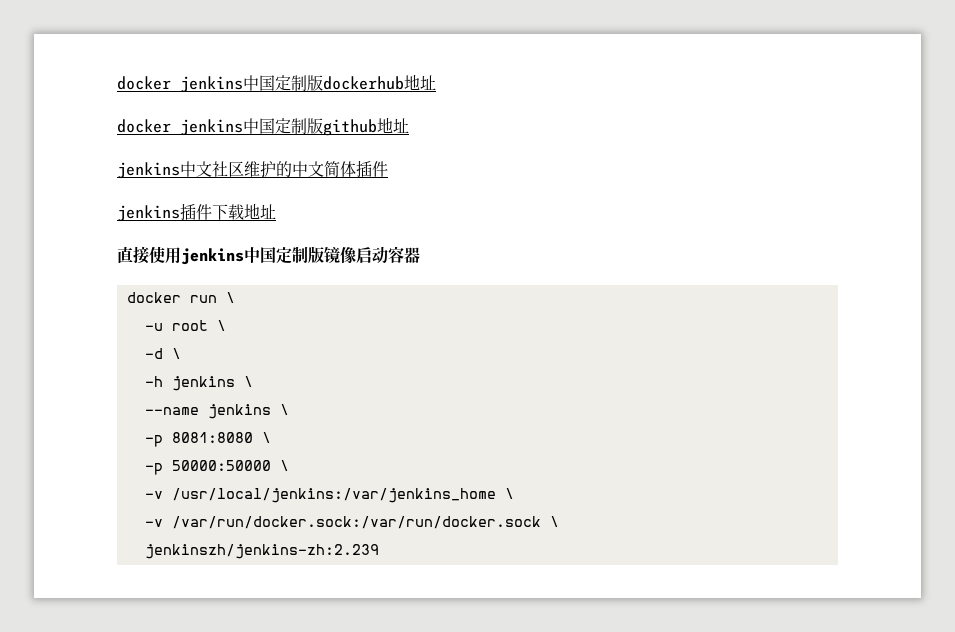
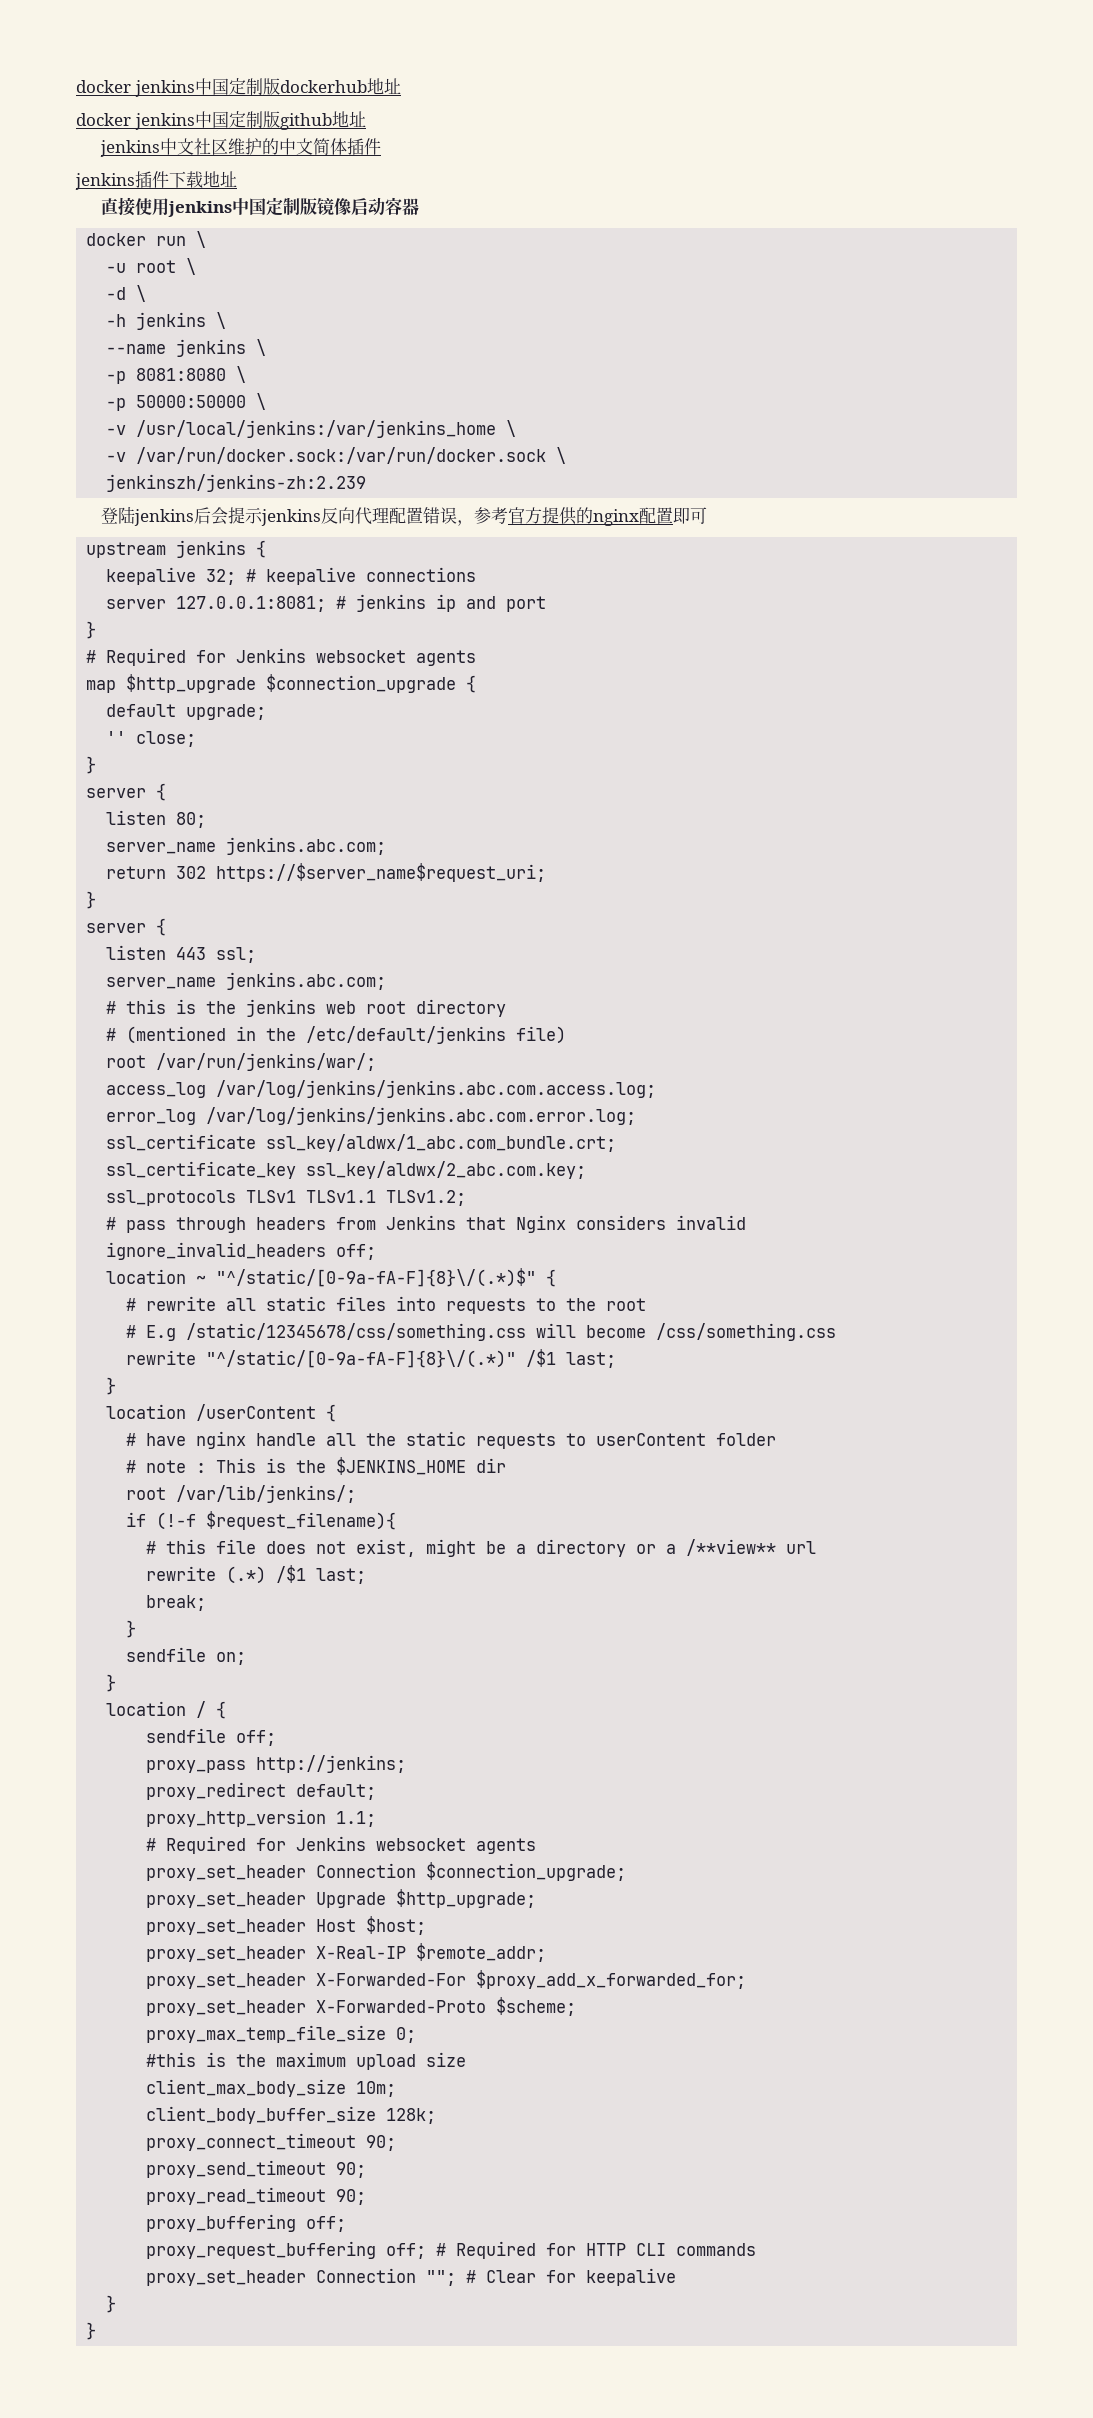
+ 登陆jenkins后会提示jenkins反向代理配置错误，参考官方提供的nginx配置即可
+ upstream jenkins {
+ keepalive 32; # keepalive connections
+ server 127.0.0.1:8081; # jenkins ip and port
+ }
+ # Required for Jenkins websocket agents
+ map $http_upgrade $connection_upgrade {
+ default upgrade;
+ '' close;
+ }
+ server {
+ listen 80;
+ server_name jenkins.abc.com;
+ return 302 https://$server_name$request_uri;
+ }
+ server {
+ listen 443 ssl;
+ server_name jenkins.abc.com;
+ # this is the jenkins web root directory
+ # (mentioned in the /etc/default/jenkins file)
+ root /var/run/jenkins/war/;
+ access_log /var/log/jenkins/jenkins.abc.com.access.log;
+ error_log /var/log/jenkins/jenkins.abc.com.error.log;
+ ssl_certificate ssl_key/aldwx/1_abc.com_bundle.crt;
+ ssl_certificate_key ssl_key/aldwx/2_abc.com.key;
+ ssl_protocols TLSv1 TLSv1.1 TLSv1.2;
+ # pass through headers from Jenkins that Nginx considers invalid
+ ignore_invalid_headers off;
+ location ~ "^/static/[0-9a-fA-F]{8}\/(.*)$" {
+ # rewrite all static files into requests to the root
+ # E.g /static/12345678/css/something.css will become /css/something.css
+ rewrite "^/static/[0-9a-fA-F]{8}\/(.*)" /$1 last;
+ }
+ location /userContent {
+ # have nginx handle all the static requests to userContent folder
+ # note : This is the $JENKINS_HOME dir
+ root /var/lib/jenkins/;
+ if (!-f $request_filename){
+ # this file does not exist, might be a directory or a /**view** url
+ rewrite (.*) /$1 last;
+ break;
+ }
+ sendfile on;
+ }
+ location / {
+ sendfile off;
+ proxy_pass http://jenkins;
+ proxy_redirect default;
+ proxy_http_version 1.1;
+ # Required for Jenkins websocket agents
+ proxy_set_header Connection $connection_upgrade;
+ proxy_set_header Upgrade $http_upgrade;
+ proxy_set_header Host $host;
+ proxy_set_header X-Real-IP $remote_addr;
+ proxy_set_header X-Forwarded-For $proxy_add_x_forwarded_for;
+ proxy_set_header X-Forwarded-Proto $scheme;
+ proxy_max_temp_file_size 0;
+ #this is the maximum upload size
+ client_max_body_size 10m;
+ client_body_buffer_size 128k;
+ proxy_connect_timeout 90;
+ proxy_send_timeout 90;
+ proxy_read_timeout 90;
+ proxy_buffering off;
+ proxy_request_buffering off; # Required for HTTP CLI commands
+ proxy_set_header Connection ""; # Clear for keepalive
+ }
+ }

